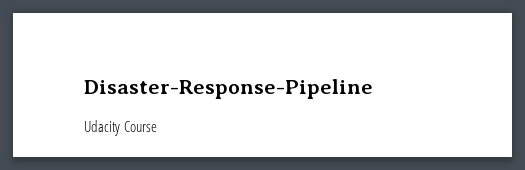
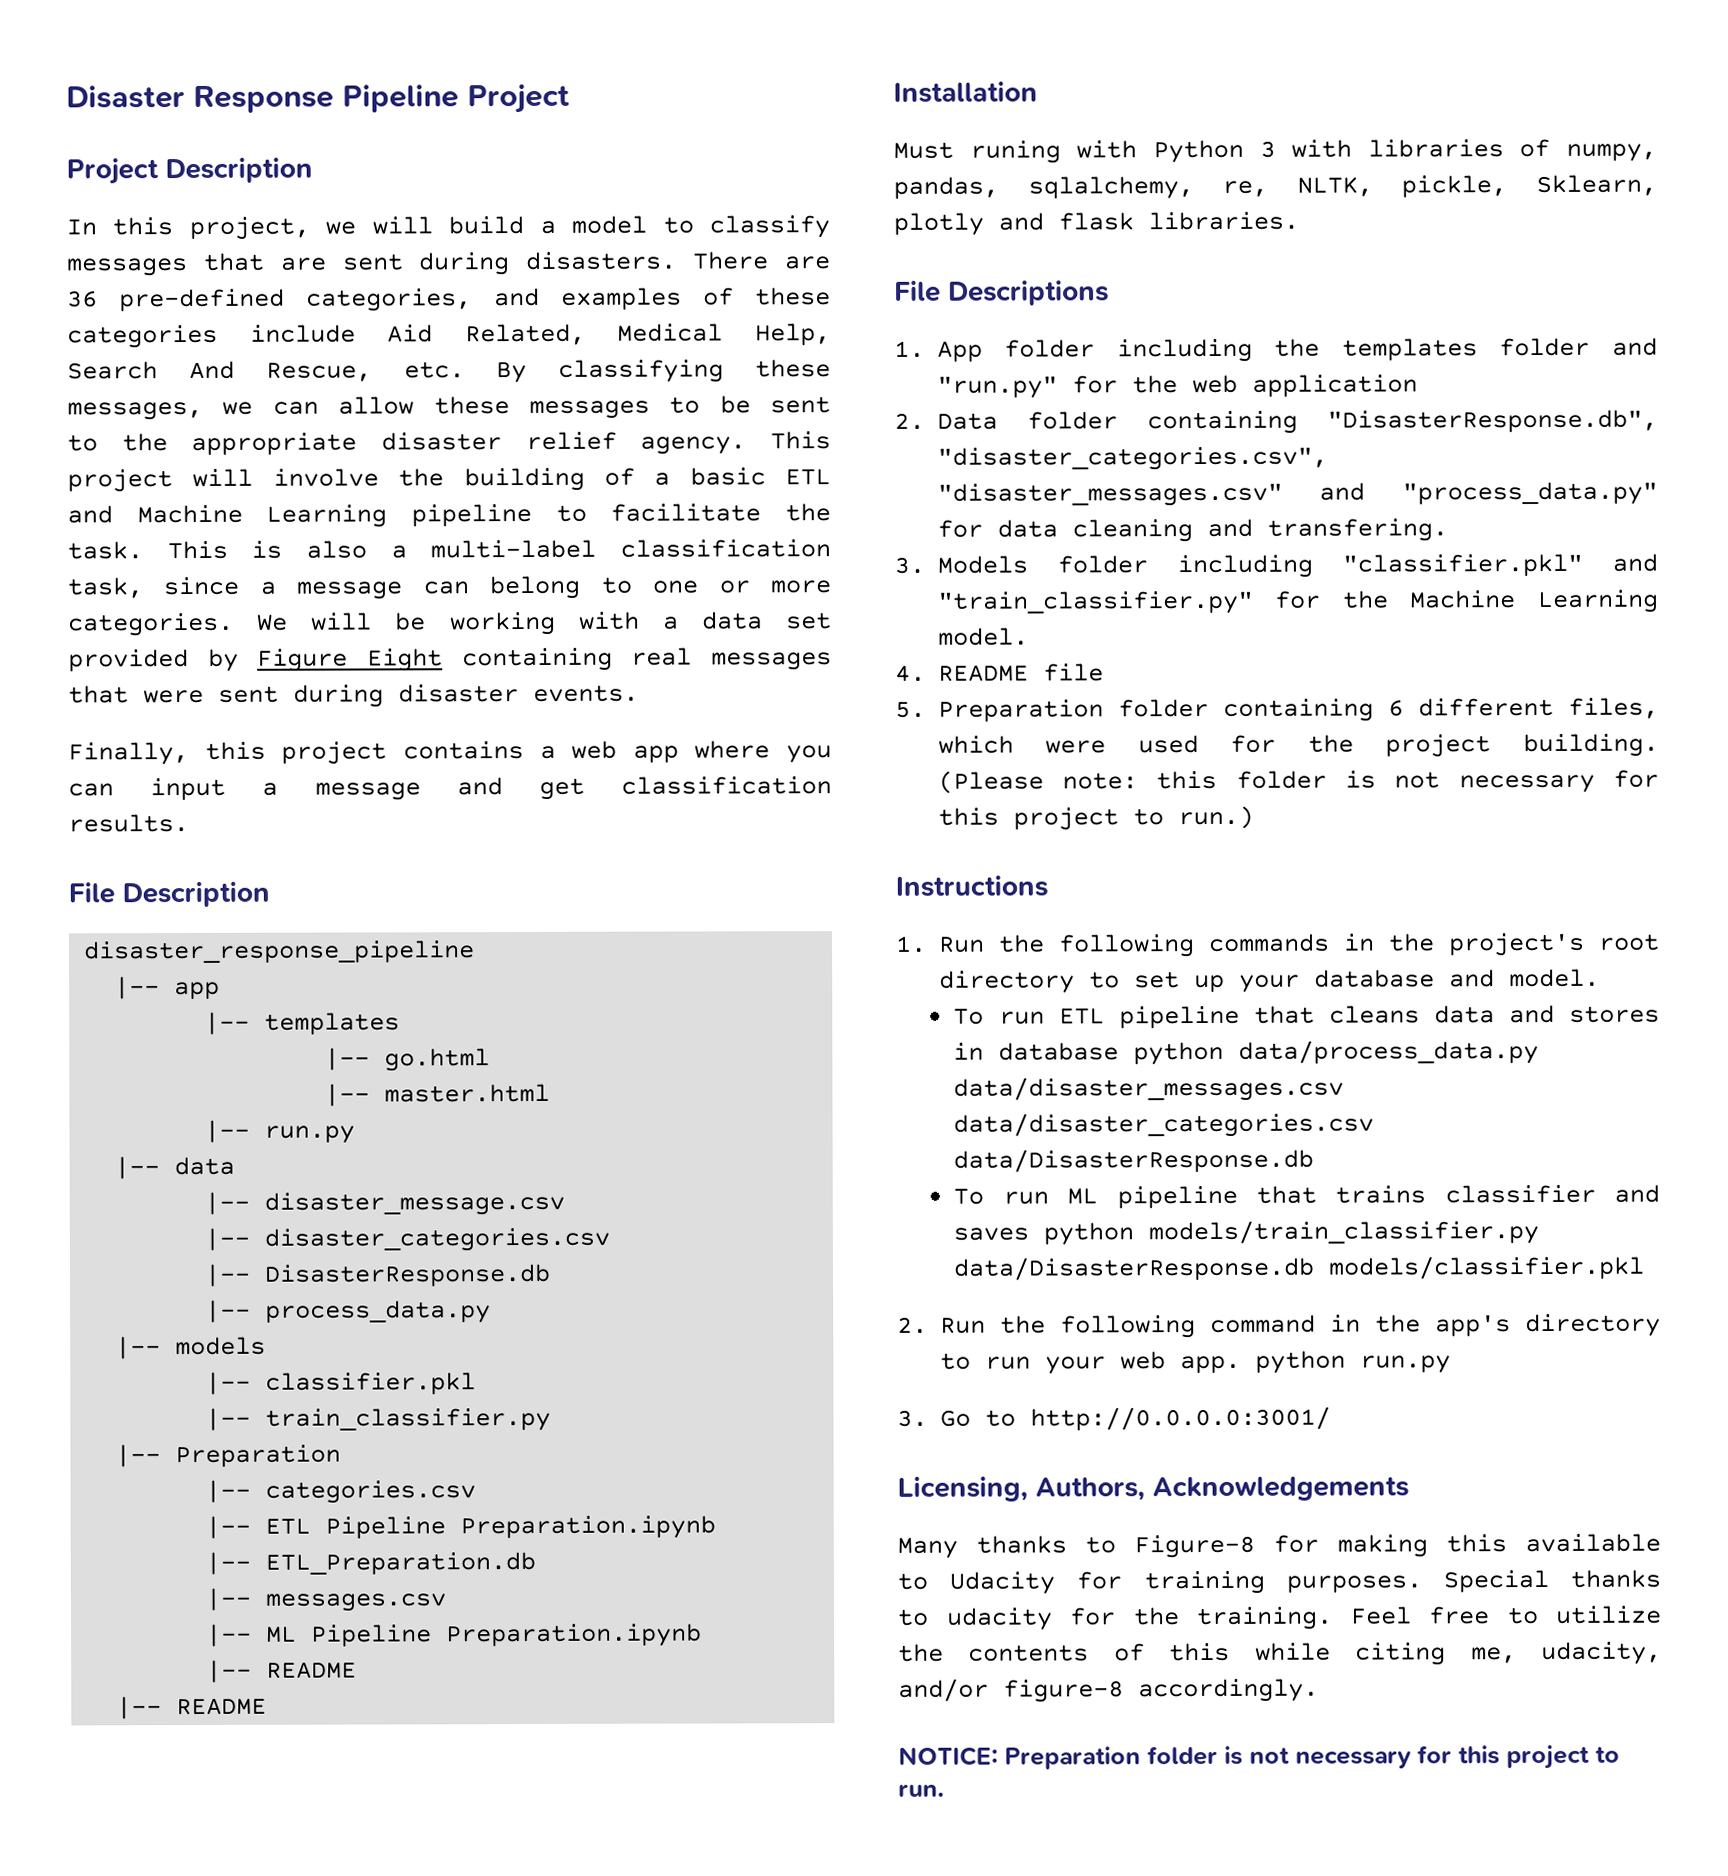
- Disaster-Response-Pipeline
- Udacity Course
+ Disaster Response Pipeline Project
+ Project Description
+ In this project, we will build a model to classify messages that are sent during disasters. There are 36 pre-defined categories, and examples of these categories include Aid Related, Medical Help, Search And Rescue, etc. By classifying these messages, we can allow these messages to be sent to the appropriate disaster relief agency. This project will involve the building of a basic ETL and Machine Learning pipeline to facilitate the task. This is also a multi-label classification task, since a message can belong to one or more categories. We will be working with a data set provided by Figure Eight containing real messages that were sent during disaster events.
+ Finally, this project contains a web app where you can input a message and get classification results.
+ File Description
+ disaster_response_pipeline
+ |-- app
+ |-- templates
+ |-- go.html
+ |-- master.html
+ |-- run.py
+ |-- data
+ |-- disaster_message.csv
+ |-- disaster_categories.csv
+ |-- DisasterResponse.db
+ |-- process_data.py
+ |-- models
+ |-- classifier.pkl
+ |-- train_classifier.py
+ |-- Preparation
+ |-- categories.csv
+ |-- ETL Pipeline Preparation.ipynb
+ |-- ETL_Preparation.db
+ |-- messages.csv
+ |-- ML Pipeline Preparation.ipynb
+ |-- README
+ |-- README
+ Installation
+ Must runing with Python 3 with libraries of numpy, pandas, sqlalchemy, re, NLTK, pickle, Sklearn, plotly and flask libraries.
+ File Descriptions
+ 1. App folder including the templates folder and "run.py" for the web application
+ 2. Data folder containing "DisasterResponse.db", "disaster_categories.csv", "disaster_messages.csv" and "process_data.py" for data cleaning and transfering.
+ 3. Models folder including "classifier.pkl" and "train_classifier.py" for the Machine Learning model.
+ 4. README file
+ 5. Preparation folder containing 6 different files, which were used for the project building. (Please note: this folder is not necessary for this project to run.)
+ Instructions
+ 1. Run the following commands in the project's root directory to set up your database and model.
+ To run ETL pipeline that cleans data and stores in database python data/process_data.py data/disaster_messages.csv data/disaster_categories.csv data/DisasterResponse.db
+ To run ML pipeline that trains classifier and saves python models/train_classifier.py data/DisasterResponse.db models/classifier.pkl
+ 2. Run the following command in the app's directory to run your web app. python run.py
+ 3. Go to http://0.0.0.0:3001/
+ Licensing, Authors, Acknowledgements
+ Many thanks to Figure-8 for making this available to Udacity for training purposes. Special thanks to udacity for the training. Feel free to utilize the contents of this while citing me, udacity, and/or figure-8 accordingly.
+ NOTICE: Preparation folder is not necessary for this project to run.

